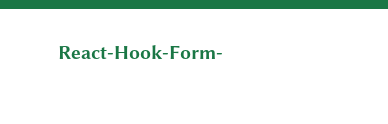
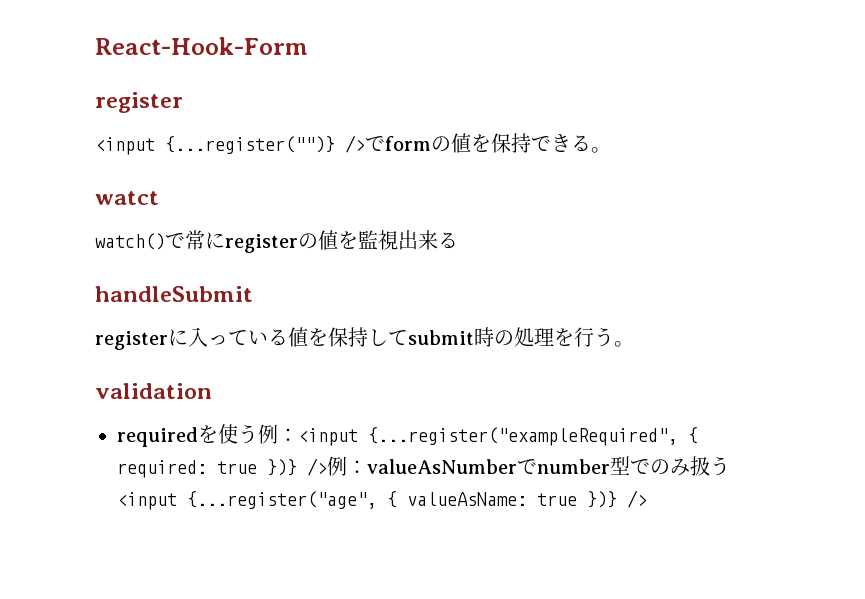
- React-Hook-Form-
+ React-Hook-Form
+ register
+ <input {...register("")} />でformの値を保持できる。
+ watct
+ watch()で常にregisterの値を監視出来る
+ handleSubmit
+ registerに入っている値を保持してsubmit時の処理を行う。
+ validation
+ requiredを使う例：<input {...register("exampleRequired", { required: true })} />例：valueAsNumberでnumber型でのみ扱う<input {...register("age", { valueAsName: true })} />

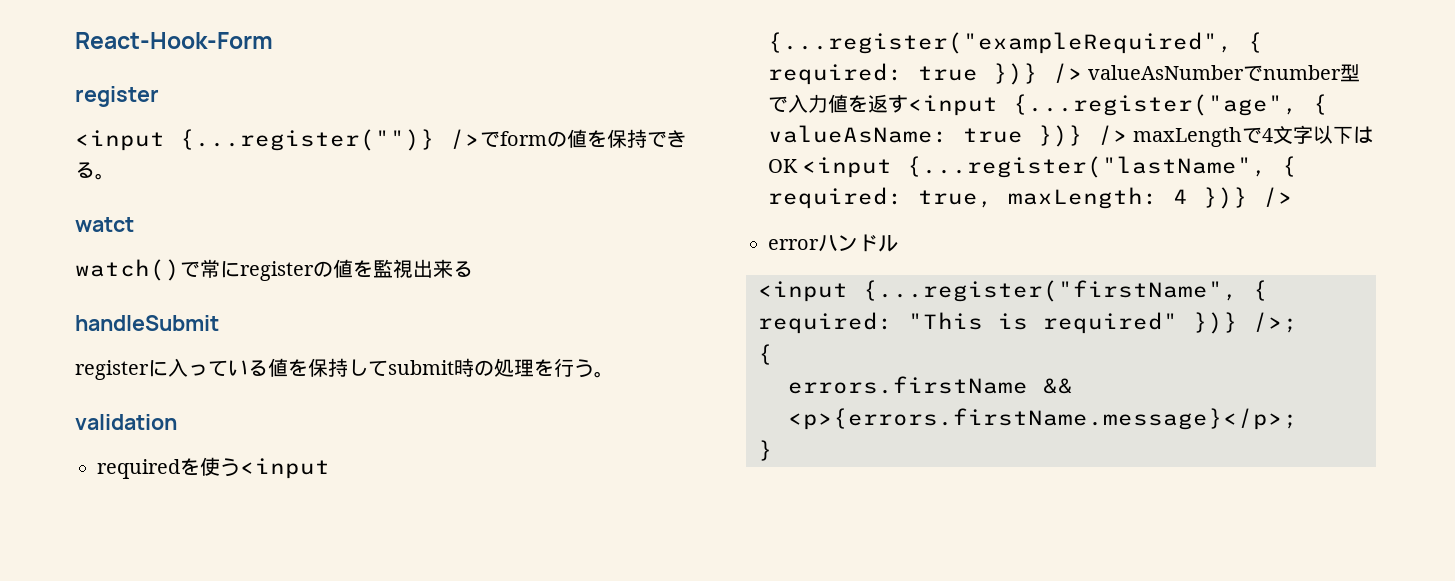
- requiredを使う例：<input {...register("exampleRequired", { required: true })} />例：valueAsNumberでnumber型でのみ扱う<input {...register("age", { valueAsName: true })} />
+ requiredを使う<input {...register("exampleRequired", { required: true })} /> valueAsNumberでnumber型で入力値を返す<input {...register("age", { valueAsName: true })} /> maxLengthで4文字以下はOK <input {...register("lastName", { required: true, maxLength: 4 })} />
+ errorハンドル
+ <input {...register("firstName", { required: "This is required" })} />;
+ {
+ errors.firstName && <p>{errors.firstName.message}</p>;
+ }

